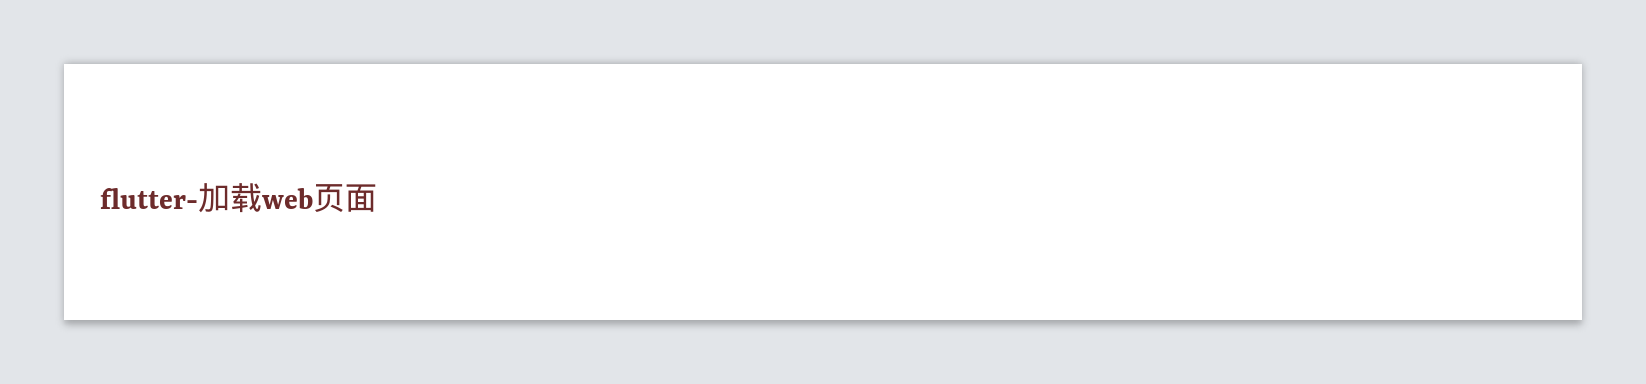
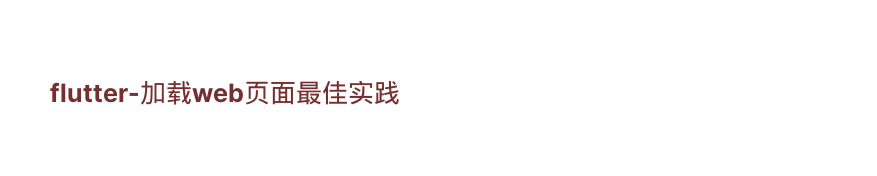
- flutter-加载web页面
+ flutter-加载web页面最佳实践

